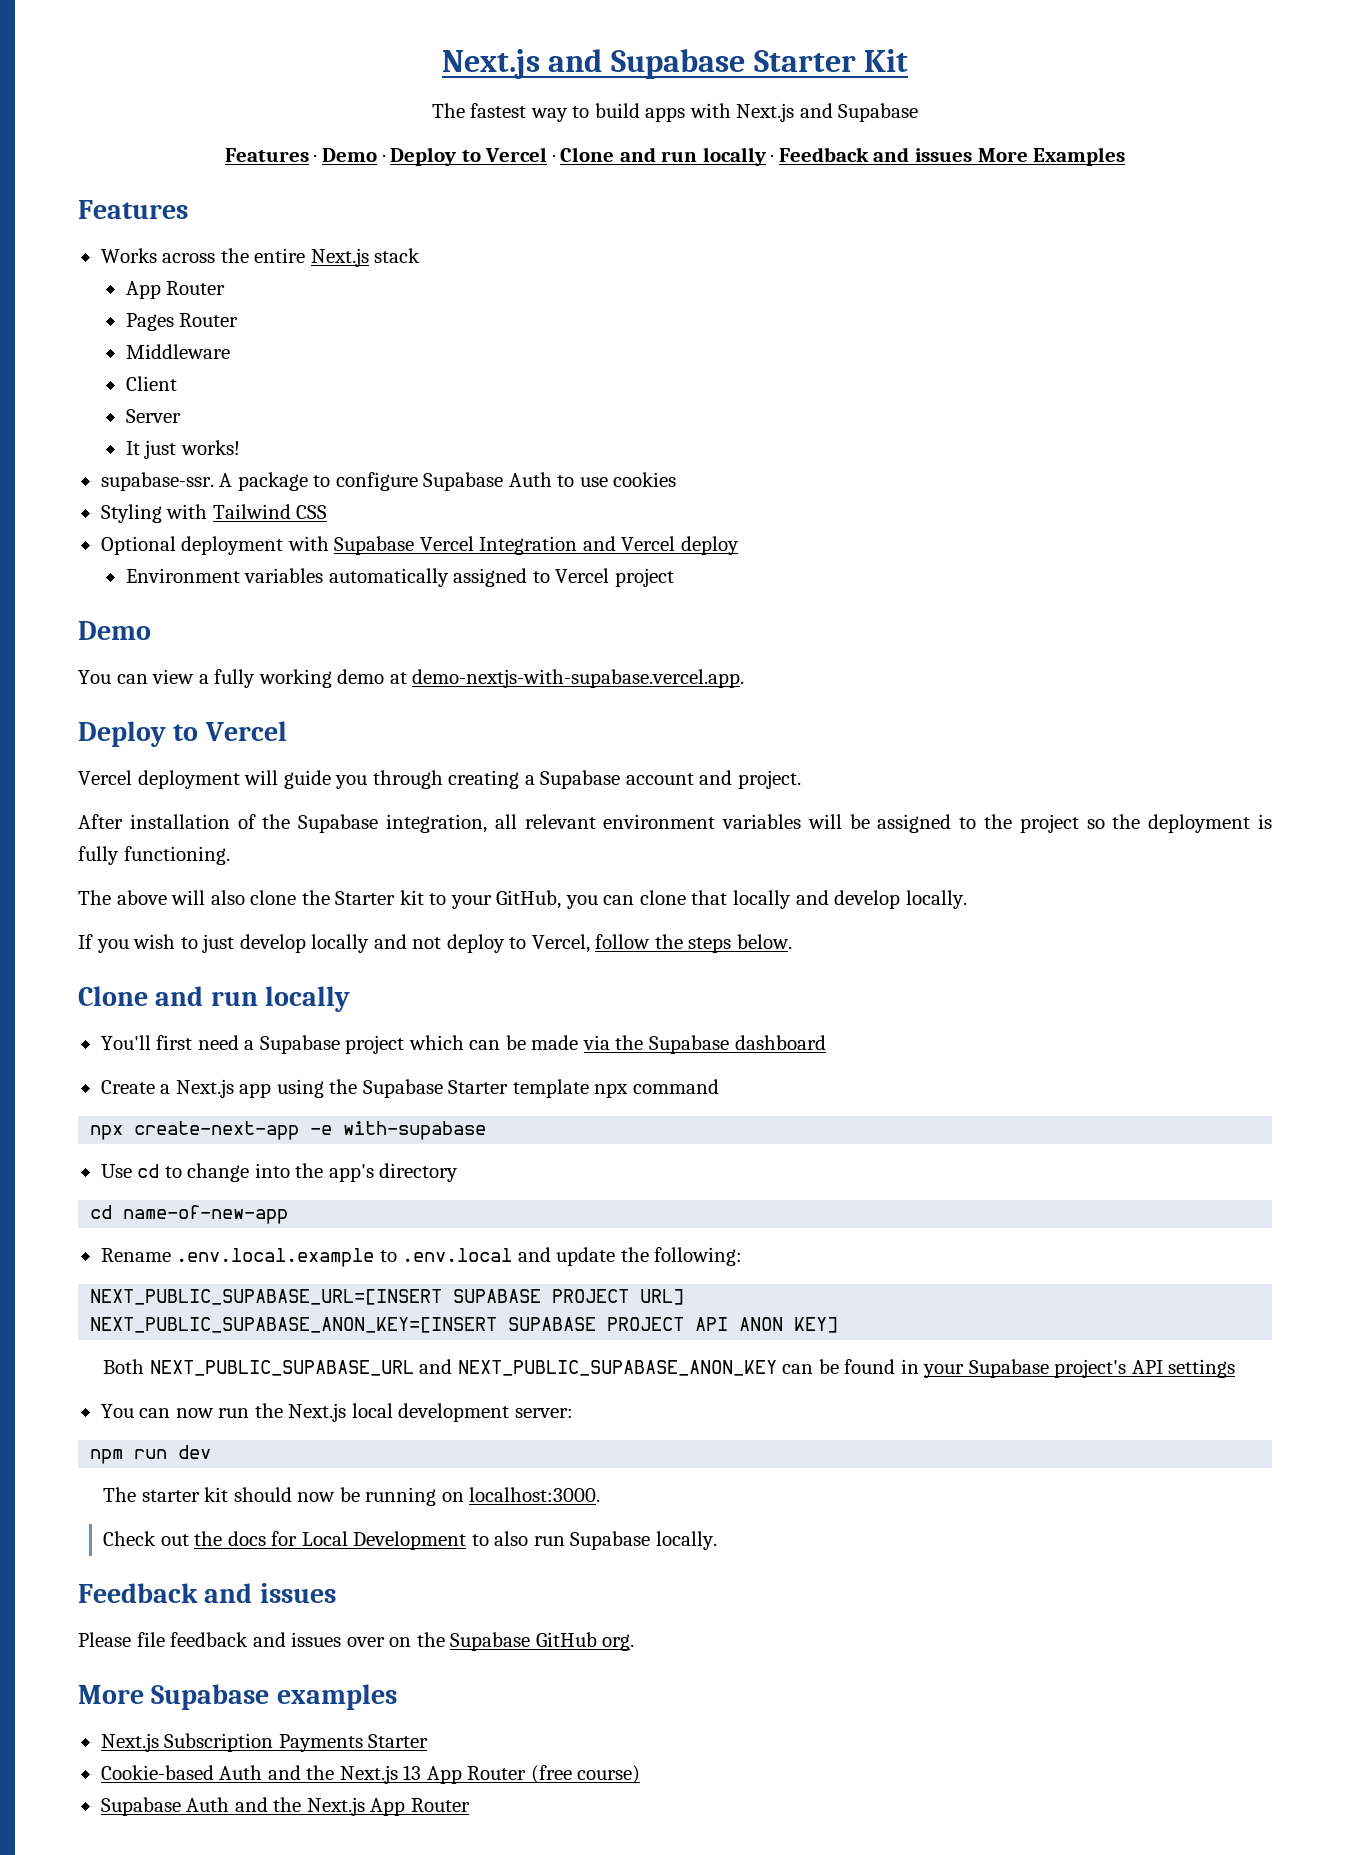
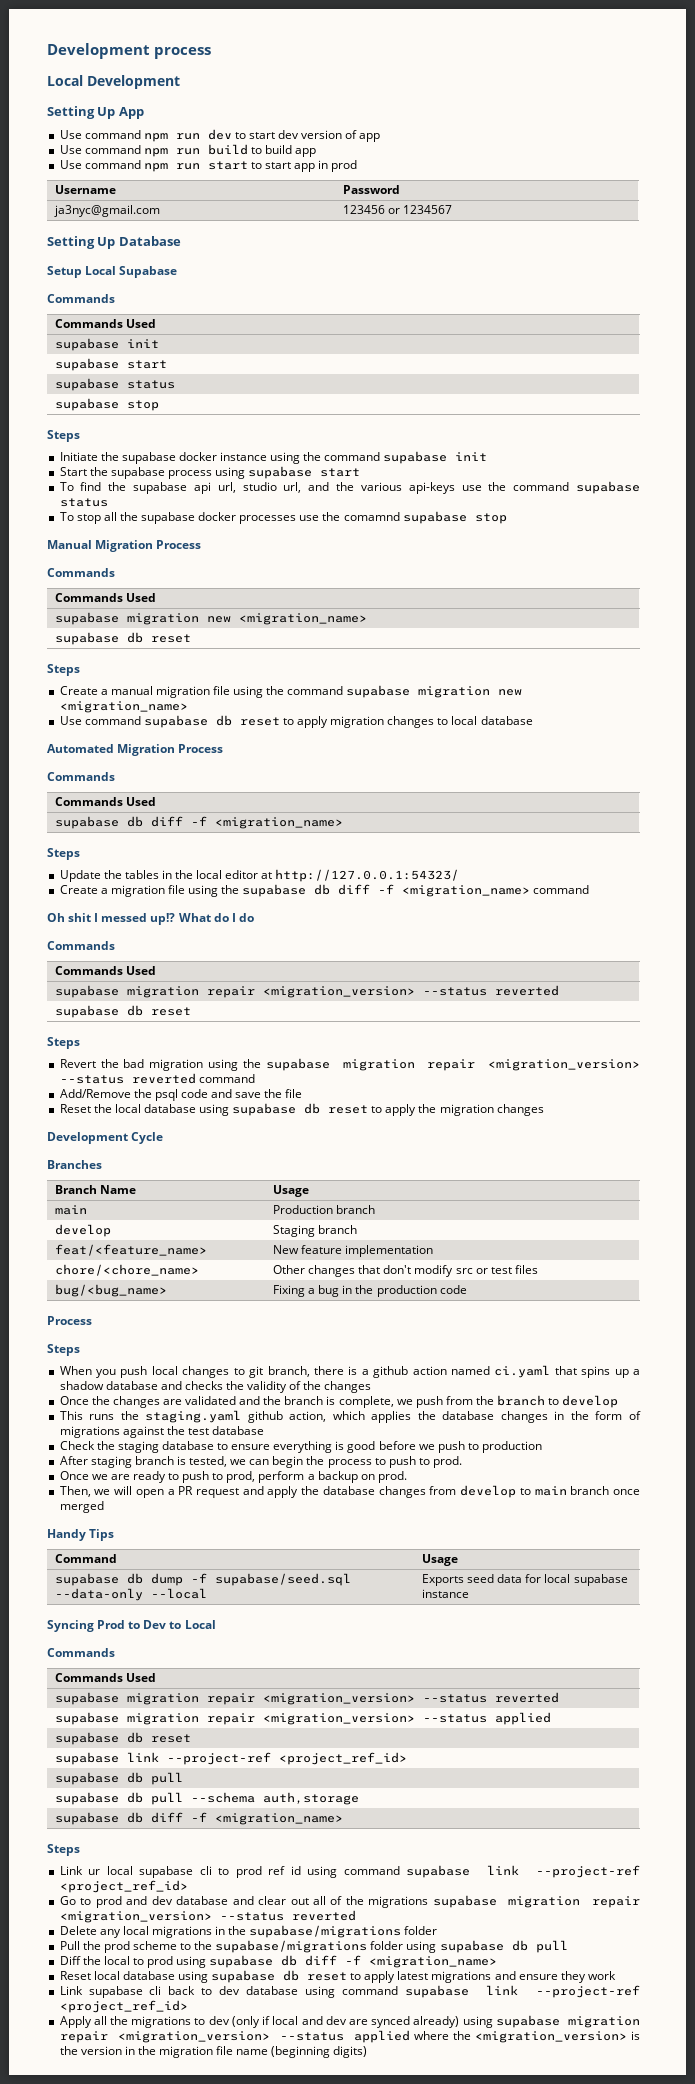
- Next.js and Supabase Starter Kit
- The fastest way to build apps with Next.js and Supabase
- Features · Demo · Deploy to Vercel · Clone and run locally · Feedback and issues More Examples
- Features
- Works across the entire Next.js stack
- App Router
- Pages Router
- Middleware
- Client
- Server
- It just works!
- supabase-ssr. A package to configure Supabase Auth to use cookies
- Styling with Tailwind CSS
- Optional deployment with Supabase Vercel Integration and Vercel deploy
- Environment variables automatically assigned to Vercel project
- Demo
- You can view a fully working demo at demo-nextjs-with-supabase.vercel.app.
- Deploy to Vercel
- Vercel deployment will guide you through creating a Supabase account and project.
- After installation of the Supabase integration, all relevant environment variables will be assigned to the project so the deployment is fully functioning.
- The above will also clone the Starter kit to your GitHub, you can clone that locally and develop locally.
- If you wish to just develop locally and not deploy to Vercel, follow the steps below.
- Clone and run locally
- You'll first need a Supabase project which can be made via the Supabase dashboard
- Create a Next.js app using the Supabase Starter template npx command
- npx create-next-app -e with-supabase
- Use cd to change into the app's directory
- cd name-of-new-app
- Rename .env.local.example to .env.local and update the following:
- NEXT_PUBLIC_SUPABASE_URL=[INSERT SUPABASE PROJECT URL]
- NEXT_PUBLIC_SUPABASE_ANON_KEY=[INSERT SUPABASE PROJECT API ANON KEY]
- Both NEXT_PUBLIC_SUPABASE_URL and NEXT_PUBLIC_SUPABASE_ANON_KEY can be found in your Supabase project's API settings
- You can now run the Next.js local development server:
- npm run dev
- The starter kit should now be running on localhost:3000.
- Check out the docs for Local Development to also run Supabase locally.
- Feedback and issues
- Please file feedback and issues over on the Supabase GitHub org.
- More Supabase examples
- Next.js Subscription Payments Starter
- Cookie-based Auth and the Next.js 13 App Router (free course)
- Supabase Auth and the Next.js App Router
+ Development process
+ Local Development
+ Setting Up App
+ Use command npm run dev to start dev version of app
+ Use command npm run build to build app
+ Use command npm run start to start app in prod
+ Username | Password
+ ja3nyc@gmail.com | 123456 or 1234567
+ Setting Up Database
+ Setup Local Supabase
+ Commands
+ Commands Used
+ supabase init
+ supabase start
+ supabase status
+ supabase stop
+ Steps
+ Initiate the supabase docker instance using the command supabase init
+ Start the supabase process using supabase start
+ To find the supabase api url, studio url, and the various api-keys use the command supabase status
+ To stop all the supabase docker processes use the comamnd supabase stop
+ Manual Migration Process
+ Commands
+ Commands Used
+ supabase migration new <migration_name>
+ supabase db reset
+ Steps
+ Create a manual migration file using the command supabase migration new <migration_name>
+ Use command supabase db reset to apply migration changes to local database
+ Automated Migration Process
+ Commands
+ Commands Used
+ supabase db diff -f <migration_name>
+ Steps
+ Update the tables in the local editor at http://127.0.0.1:54323/
+ Create a migration file using the supabase db diff -f <migration_name> command
+ Oh shit I messed up!? What do I do
+ Commands
+ Commands Used
+ supabase migration repair <migration_version> --status reverted
+ supabase db reset
+ Steps
+ Revert the bad migration using the supabase migration repair <migration_version> --status reverted command
+ Add/Remove the psql code and save the file
+ Reset the local database using supabase db reset to apply the migration changes
+ Development Cycle
+ Branches
+ Branch Name | Usage
+ main | Production branch
+ develop | Staging branch
+ feat/<feature_name> | New feature implementation
+ chore/<chore_name> | Other changes that don't modify src or test files
+ bug/<bug_name> | Fixing a bug in the production code
+ Process
+ Steps
+ When you push local changes to git branch, there is a github action named ci.yaml that spins up a shadow database and checks the validity of the changes
+ Once the changes are validated and the branch is complete, we push from the branch to develop
+ This runs the staging.yaml github action, which applies the database changes in the form of migrations against the test database
+ Check the staging database to ensure everything is good before we push to production
+ After staging branch is tested, we can begin the process to push to prod.
+ Once we are ready to push to prod, perform a backup on prod.
+ Then, we will open a PR request and apply the database changes from develop to main branch once merged
+ Handy Tips
+ Command | Usage
+ supabase db dump -f supabase/seed.sql --data-only --local | Exports seed data for local supabase instance
+ Syncing Prod to Dev to Local
+ Commands
+ Commands Used
+ supabase migration repair <migration_version> --status reverted
+ supabase migration repair <migration_version> --status applied
+ supabase db reset
+ supabase link --project-ref <project_ref_id>
+ supabase db pull
+ supabase db pull --schema auth,storage
+ supabase db diff -f <migration_name>
+ Steps
+ Link ur local supabase cli to prod ref id using command supabase link --project-ref <project_ref_id>
+ Go to prod and dev database and clear out all of the migrations supabase migration repair <migration_version> --status reverted
+ Delete any local migrations in the supabase/migrations folder
+ Pull the prod scheme to the supabase/migrations folder using supabase db pull
+ Diff the local to prod using supabase db diff -f <migration_name>
+ Reset local database using supabase db reset to apply latest migrations and ensure they work
+ Link supabase cli back to dev database using command supabase link --project-ref <project_ref_id>
+ Apply all the migrations to dev (only if local and dev are synced already) using supabase migration repair <migration_version> --status applied where the <migration_version> is the version in the migration file name (beginning digits)

